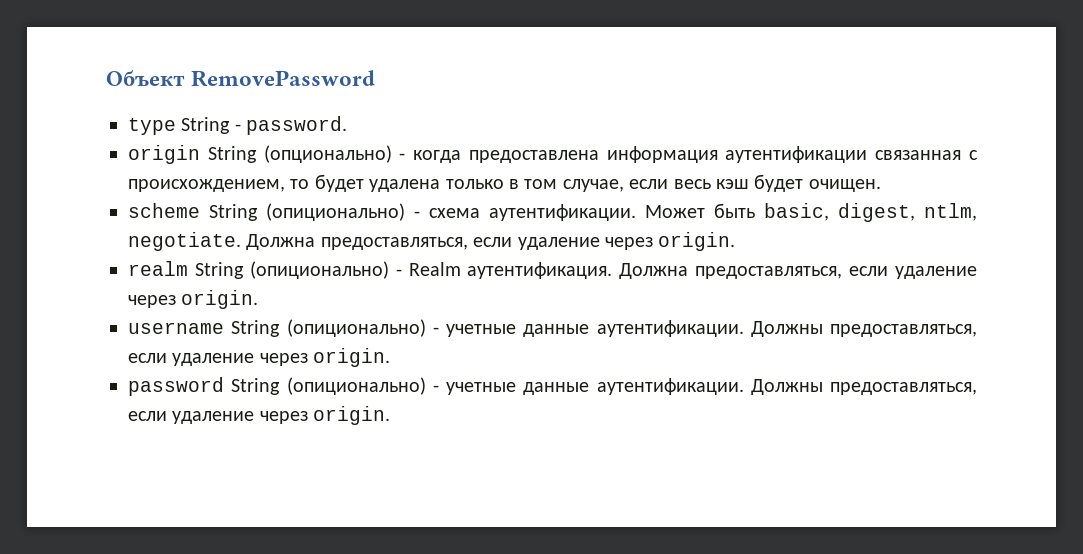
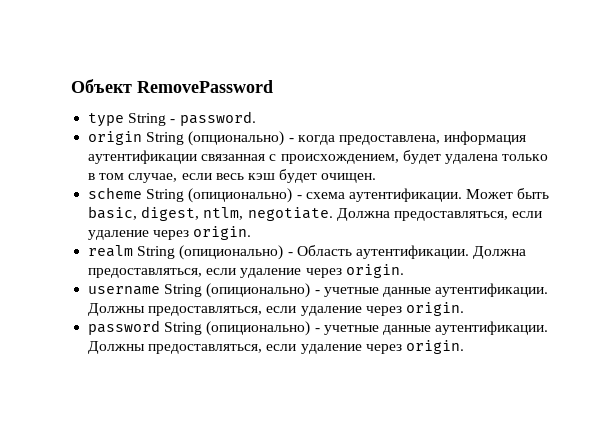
- origin String (опционально) - когда предоставлена информация аутентификации связанная с происхождением, то будет удалена только в том случае, если весь кэш будет очищен.
+ origin String (опционально) - когда предоставлена, информация аутентификации связанная с происхождением, будет удалена только в том случае, если весь кэш будет очищен.
- realm String (опиционально) - Realm аутентификация.
+ realm String (опиционально) - Область аутентификации.

